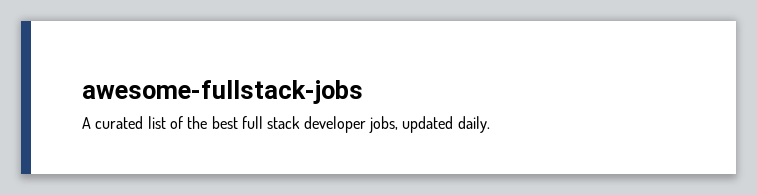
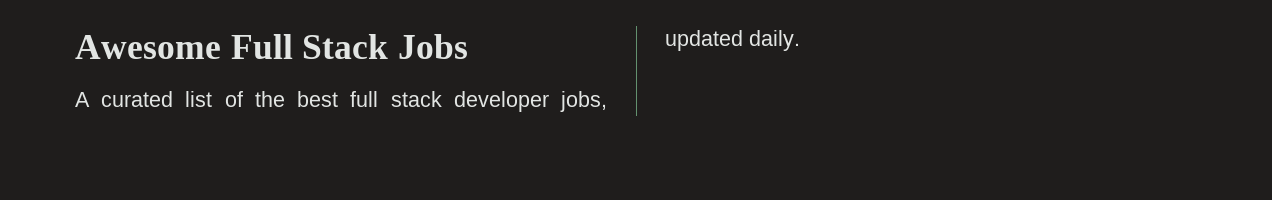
- awesome-fullstack-jobs
+ Awesome Full Stack Jobs

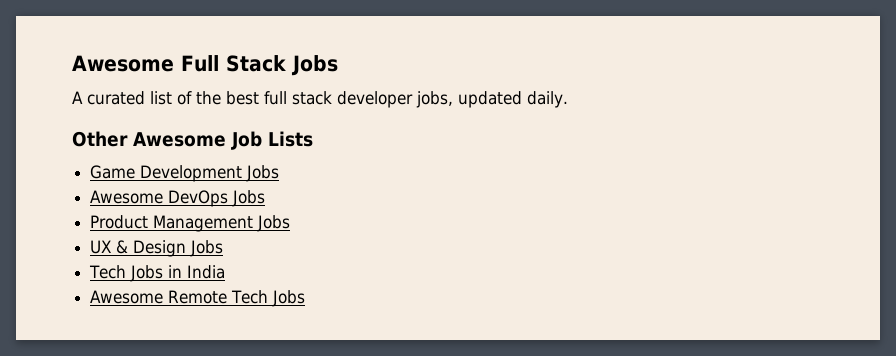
+ Other Awesome Job Lists
+ Game Development Jobs
+ Awesome DevOps Jobs
+ Product Management Jobs
+ UX & Design Jobs
+ Tech Jobs in India
+ Awesome Remote Tech Jobs

